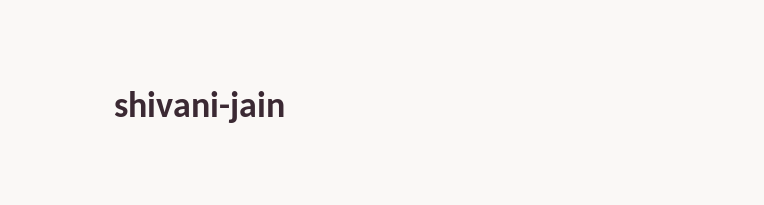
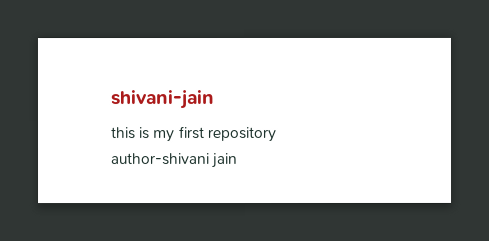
+ this is my first repository
+ author-shivani jain

